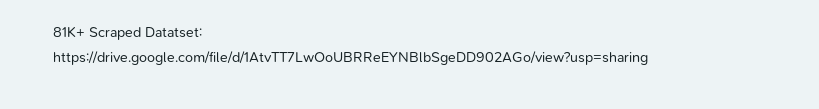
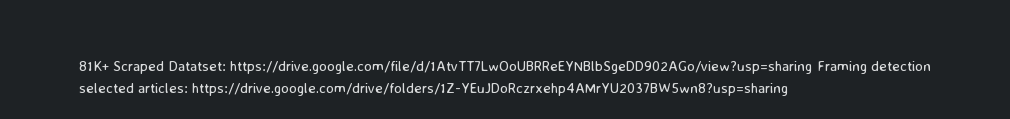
- 81K+ Scraped Datatset: https://drive.google.com/file/d/1AtvTT7LwOoUBRReEYNBlbSgeDD902AGo/view?usp=sharing
+ 81K+ Scraped Datatset: https://drive.google.com/file/d/1AtvTT7LwOoUBRReEYNBlbSgeDD902AGo/view?usp=sharing Framing detection selected articles: https://drive.google.com/drive/folders/1Z-YEuJDoRczrxehp4AMrYU2037BW5wn8?usp=sharing

